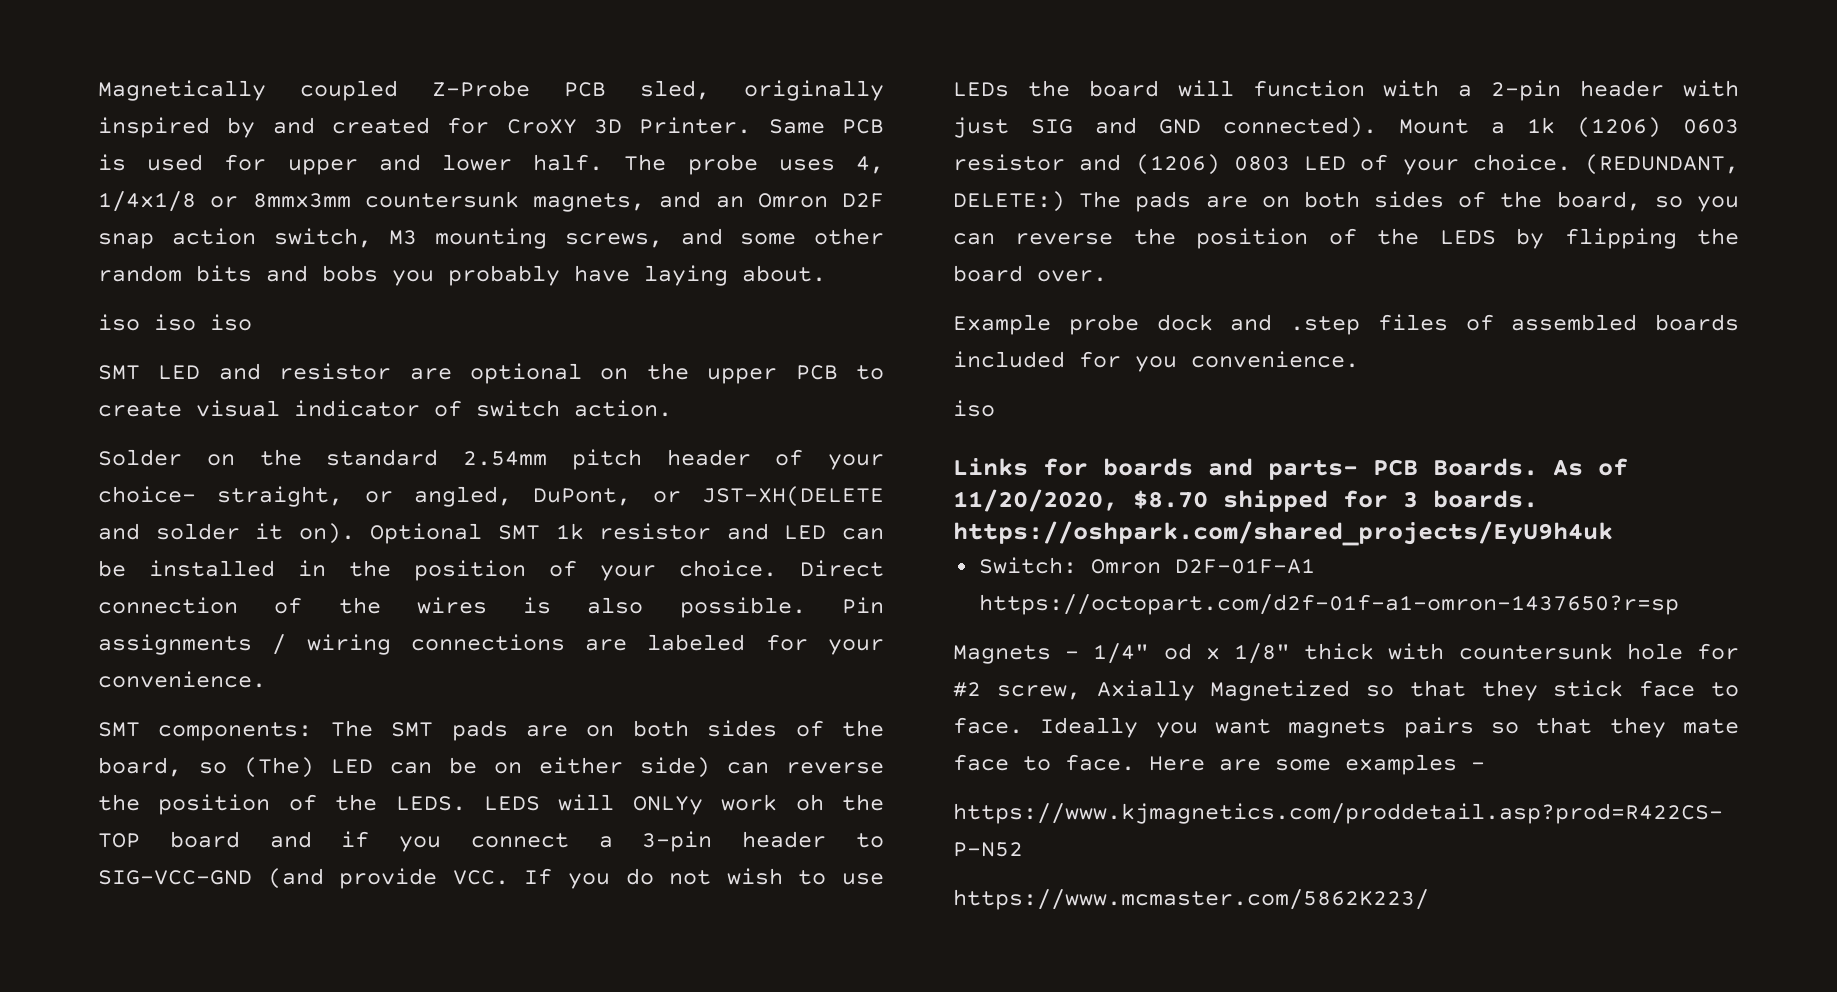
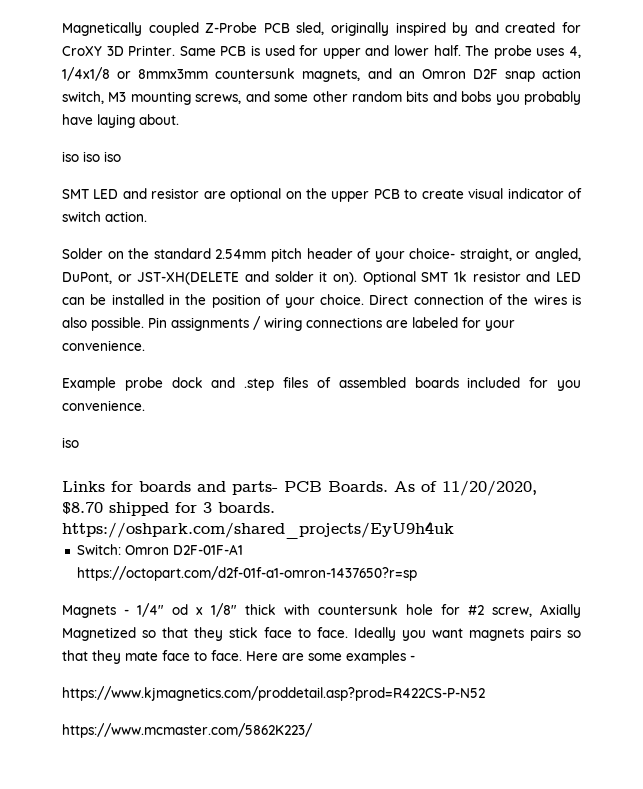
- SMT components: The SMT pads are on both sides of the board, so (The) LED can be on either side) can reverse the position of the LEDS. LEDS will ONLYy work oh the TOP board and if you connect a 3-pin header to SIG-VCC-GND (and provide VCC. If you do not wish to use LEDs the board will function with a 2-pin header with just SIG and GND connected). Mount a 1k (1206) 0603 resistor and (1206) 0803 LED of your choice. (REDUNDANT, DELETE:) The pads are on both sides of the board, so you can reverse the position of the LEDS by flipping the board over.

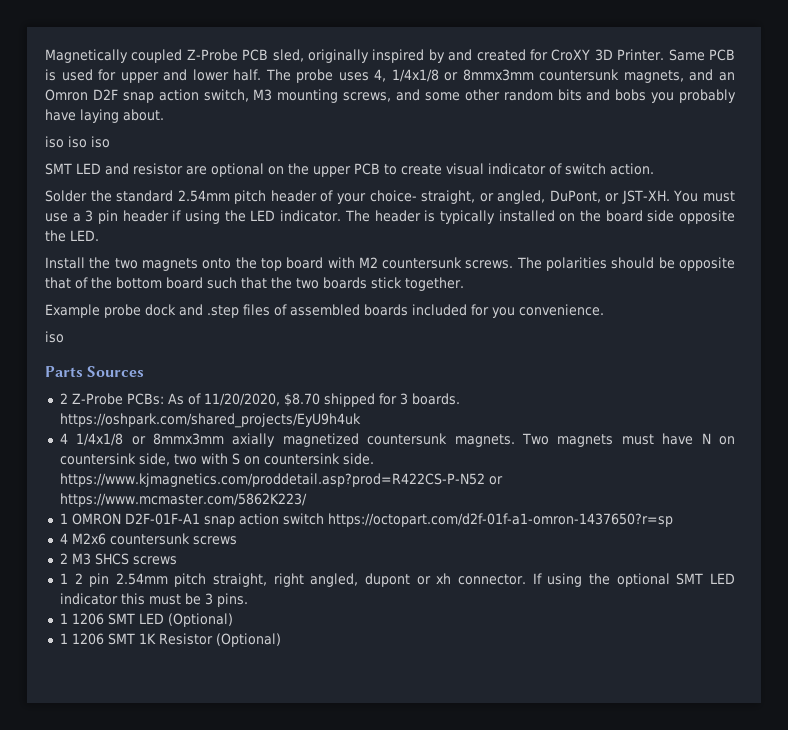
- Solder on the standard 2.54mm pitch header of your choice- straight, or angled, DuPont, or JST-XH(DELETE and solder it on). Optional SMT 1k resistor and LED can be installed in the position of your choice. Direct connection of the wires is also possible. Pin assignments / wiring connections are labeled for your convenience.
+ Solder the standard 2.54mm pitch header of your choice- straight, or angled, DuPont, or JST-XH. You must use a 3 pin header if using the LED indicator. The header is typically installed on the board side opposite the LED.
+ Install the two magnets onto the top board with M2 countersunk screws. The polarities should be opposite that of the bottom board such that the two boards stick together.
- Links for boards and parts- PCB Boards. As of 11/20/2020, $8.70 shipped for 3 boards. https://oshpark.com/shared_projects/EyU9h4uk
+ Parts Sources
+ 2 Z-Probe PCBs: As of 11/20/2020, $8.70 shipped for 3 boards. https://oshpark.com/shared_projects/EyU9h4uk
- Switch: Omron D2F-01F-A1 https://octopart.com/d2f-01f-a1-omron-1437650?r=sp
- Magnets - 1/4" od x 1/8" thick with countersunk hole for #2 screw, Axially Magnetized so that they stick face to face. Ideally you want magnets pairs so that they mate face to face. Here are some examples -
- https://www.kjmagnetics.com/proddetail.asp?prod=R422CS-P-N52
- https://www.mcmaster.com/5862K223/
+ 4 1/4x1/8 or 8mmx3mm axially magnetized countersunk magnets. Two magnets must have N on countersink side, two with S on countersink side. https://www.kjmagnetics.com/proddetail.asp?prod=R422CS-P-N52 or https://www.mcmaster.com/5862K223/
+ 1 OMRON D2F-01F-A1 snap action switch https://octopart.com/d2f-01f-a1-omron-1437650?r=sp
+ 4 M2x6 countersunk screws
+ 2 M3 SHCS screws
+ 1 2 pin 2.54mm pitch straight, right angled, dupont or xh connector. If using the optional SMT LED indicator this must be 3 pins.
+ 1 1206 SMT LED (Optional)
+ 1 1206 SMT 1K Resistor (Optional)

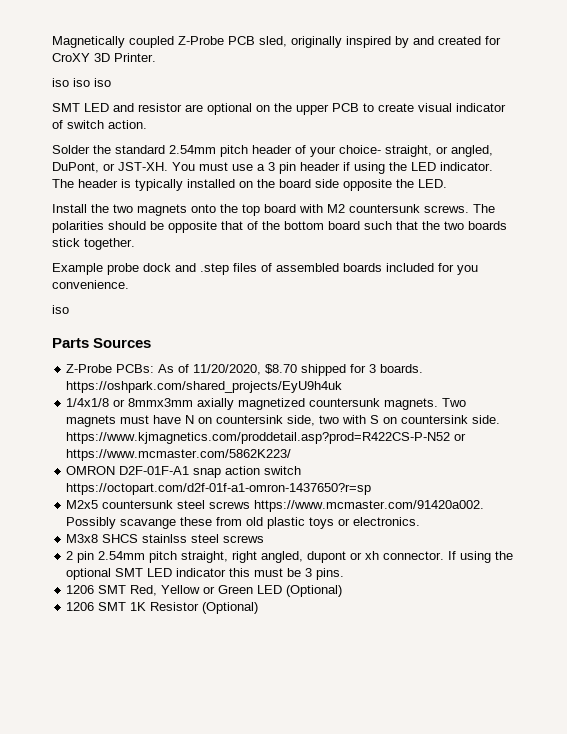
- Same PCB is used for upper and lower half. The probe uses 4, 1/4x1/8 or 8mmx3mm countersunk magnets, and an Omron D2F snap action switch, M3 mounting screws, and some other random bits and bobs you probably have laying about.
- 2 Z-Probe PCBs: As of 11/20/2020, $8.70 shipped for 3 boards. https://oshpark.com/shared_projects/EyU9h4uk
+ Z-Probe PCBs: As of 11/20/2020, $8.70 shipped for 3 boards. https://oshpark.com/shared_projects/EyU9h4uk
- 4 1/4x1/8 or 8mmx3mm axially magnetized countersunk magnets.
+ 1/4x1/8 or 8mmx3mm axially magnetized countersunk magnets.
- 1 OMRON D2F-01F-A1 snap action switch https://octopart.com/d2f-01f-a1-omron-1437650?r=sp
+ OMRON D2F-01F-A1 snap action switch https://octopart.com/d2f-01f-a1-omron-1437650?r=sp
- 4 M2x6 countersunk screws
- 2 M3 SHCS screws
- 1 2 pin 2.54mm pitch straight, right angled, dupont or xh connector.
+ M2x5 countersunk steel screws https://www.mcmaster.com/91420a002. Possibly scavange these from old plastic toys or electronics.
+ M3x8 SHCS stainlss steel screws
+ 2 pin 2.54mm pitch straight, right angled, dupont or xh connector.
- 1 1206 SMT LED (Optional)
+ 1206 SMT Red, Yellow or Green LED (Optional)
- 1 1206 SMT 1K Resistor (Optional)
+ 1206 SMT 1K Resistor (Optional)

